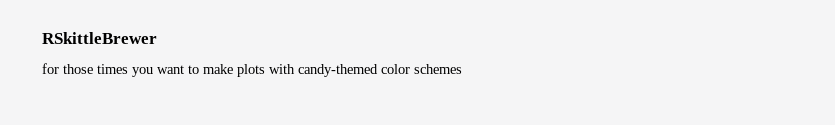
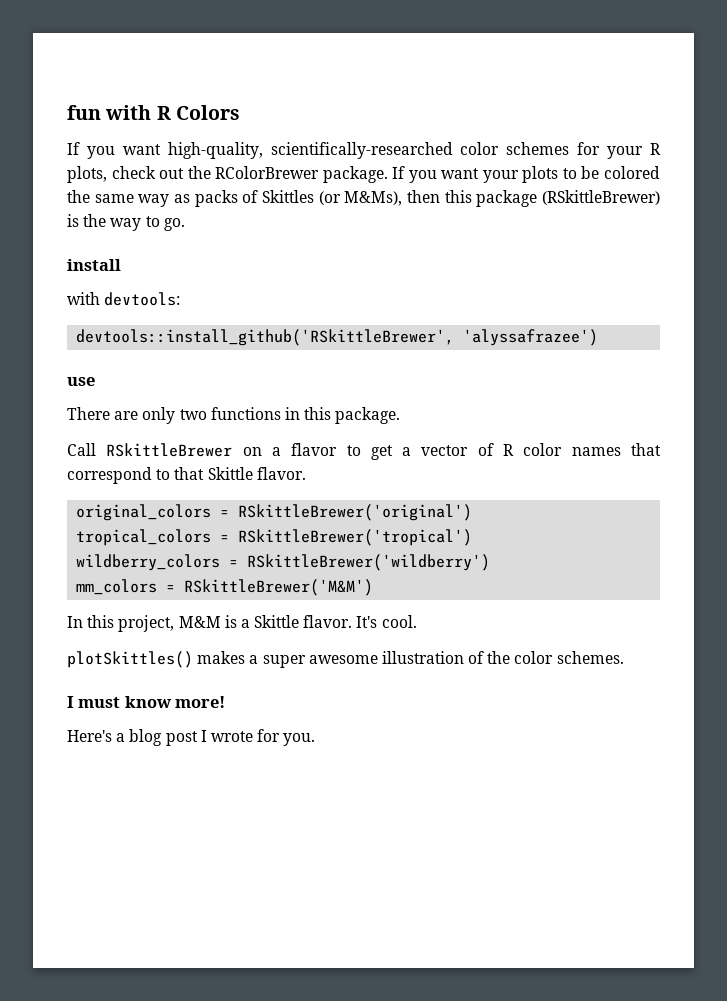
- RSkittleBrewer
- for those times you want to make plots with candy-themed color schemes
+ fun with R Colors
+ If you want high-quality, scientifically-researched color schemes for your R plots, check out the RColorBrewer package. If you want your plots to be colored the same way as packs of Skittles (or M&Ms), then this package (RSkittleBrewer) is the way to go.
+ install
+ with devtools:
+ devtools::install_github('RSkittleBrewer', 'alyssafrazee')
+ use
+ There are only two functions in this package.
+ Call RSkittleBrewer on a flavor to get a vector of R color names that correspond to that Skittle flavor.
+ original_colors = RSkittleBrewer('original')
+ tropical_colors = RSkittleBrewer('tropical')
+ wildberry_colors = RSkittleBrewer('wildberry')
+ mm_colors = RSkittleBrewer('M&M')
+ In this project, M&M is a Skittle flavor. It's cool.
+ plotSkittles() makes a super awesome illustration of the color schemes.
+ I must know more!
+ Here's a blog post I wrote for you.

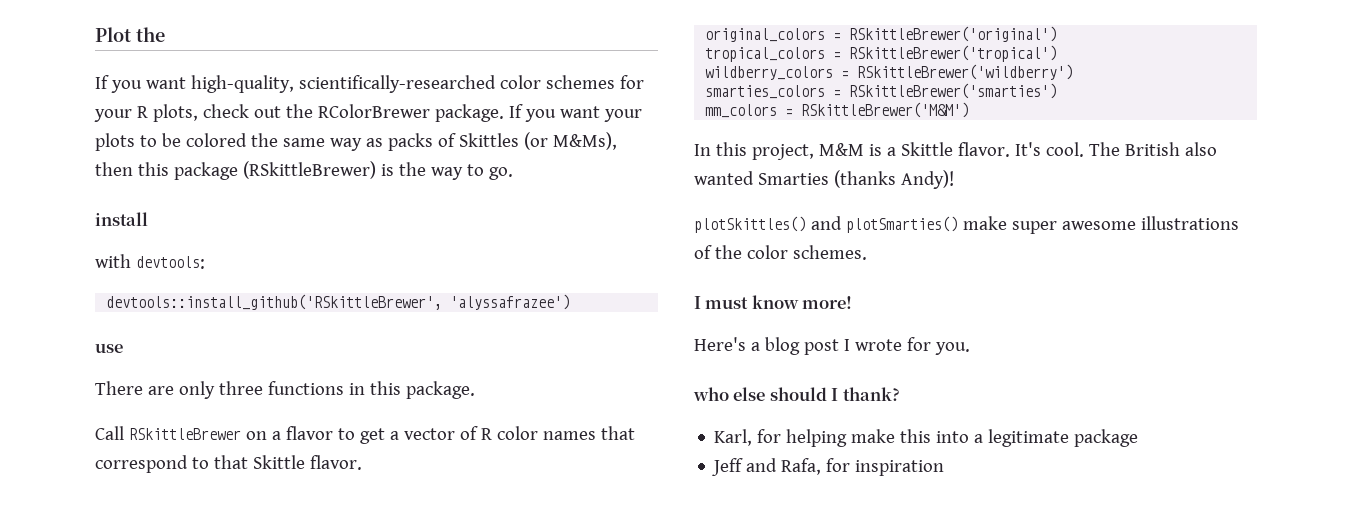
- fun with R Colors
+ Plot the
- There are only two functions in this package.
+ There are only three functions in this package.
+ smarties_colors = RSkittleBrewer('smarties')
- It's cool.
- plotSkittles() makes a super awesome illustration of the color schemes.
+ It's cool. The British also wanted Smarties (thanks Andy)!
+ plotSkittles() and plotSmarties() make super awesome illustrations of the color schemes.
+ who else should I thank?
+ Karl, for helping make this into a legitimate package
+ Jeff and Rafa, for inspiration

